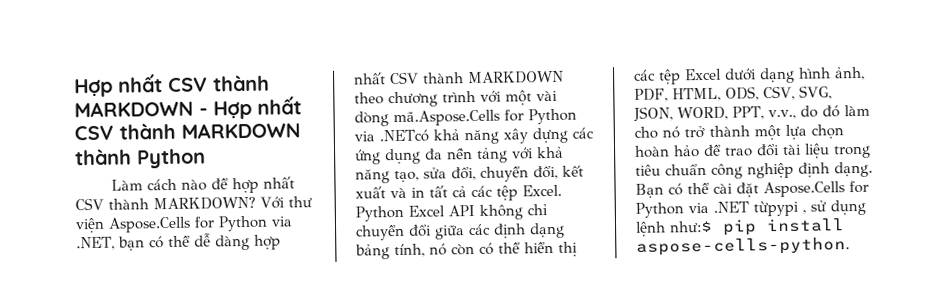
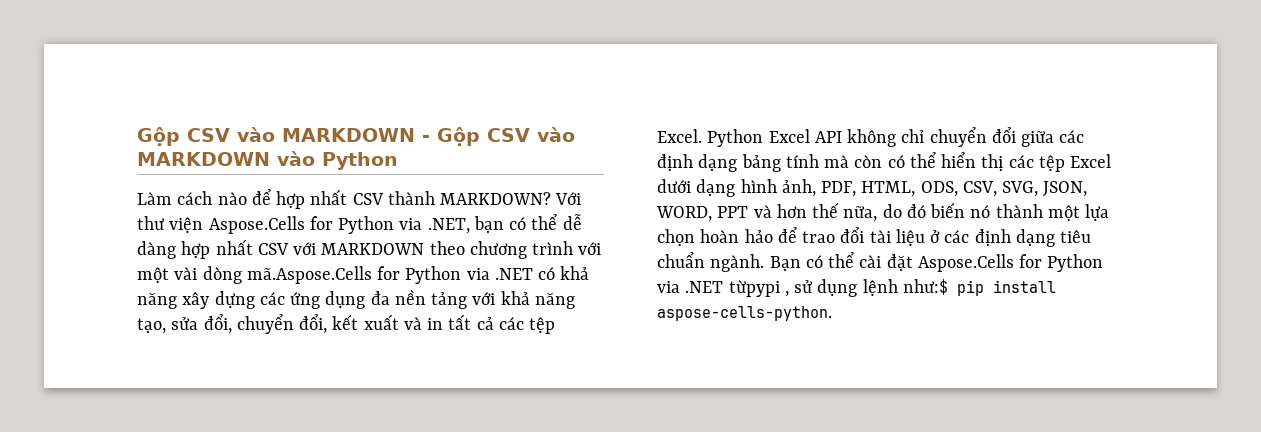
- Hợp nhất CSV thành MARKDOWN - Hợp nhất CSV thành MARKDOWN thành Python
+ Gộp CSV vào MARKDOWN - Gộp CSV vào MARKDOWN vào Python
- Với thư viện Aspose.Cells for Python via .NET, bạn có thể dễ dàng hợp nhất CSV thành MARKDOWN theo chương trình với một vài dòng mã.Aspose.Cells for Python via .NETcó khả năng xây dựng các ứng dụng đa nền tảng với khả năng tạo, sửa đổi, chuyển đổi, kết xuất và in tất cả các tệp Excel.
+ Với thư viện Aspose.Cells for Python via .NET, bạn có thể dễ dàng hợp nhất CSV với MARKDOWN theo chương trình với một vài dòng mã.Aspose.Cells for Python via .NET có khả năng xây dựng các ứng dụng đa nền tảng với khả năng tạo, sửa đổi, chuyển đổi, kết xuất và in tất cả các tệp Excel.
- Python Excel API không chỉ chuyển đổi giữa các định dạng bảng tính, nó còn có thể hiển thị các tệp Excel dưới dạng hình ảnh, PDF, HTML, ODS, CSV, SVG, JSON, WORD, PPT, v.v., do đó làm cho nó trở thành một lựa chọn hoàn hảo để trao đổi tài liệu trong tiêu chuẩn công nghiệp định dạng.
+ Python Excel API không chỉ chuyển đổi giữa các định dạng bảng tính mà còn có thể hiển thị các tệp Excel dưới dạng hình ảnh, PDF, HTML, ODS, CSV, SVG, JSON, WORD, PPT và hơn thế nữa, do đó biến nó thành một lựa chọn hoàn hảo để trao đổi tài liệu ở các định dạng tiêu chuẩn ngành.

